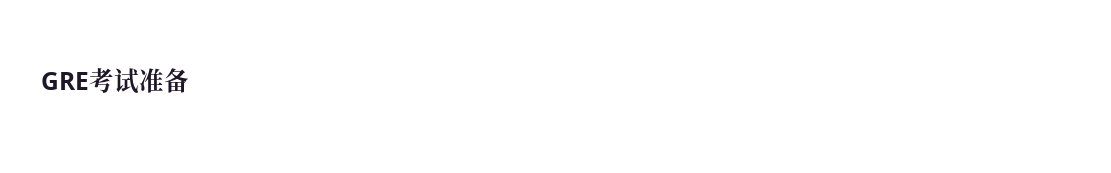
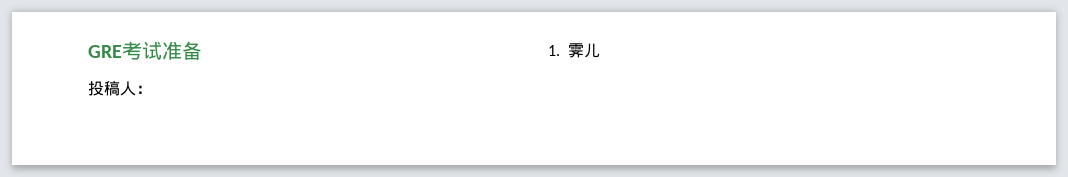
+ 投稿人：
+ 1.霁儿

